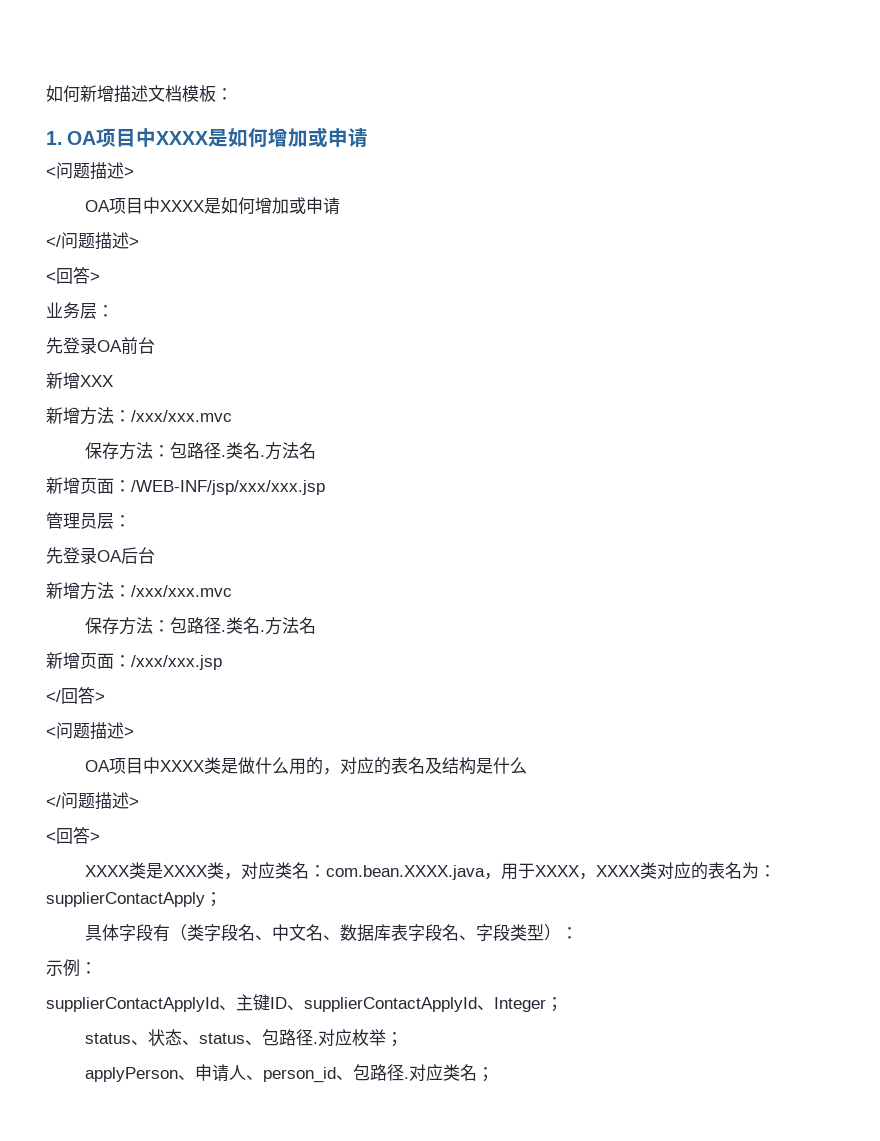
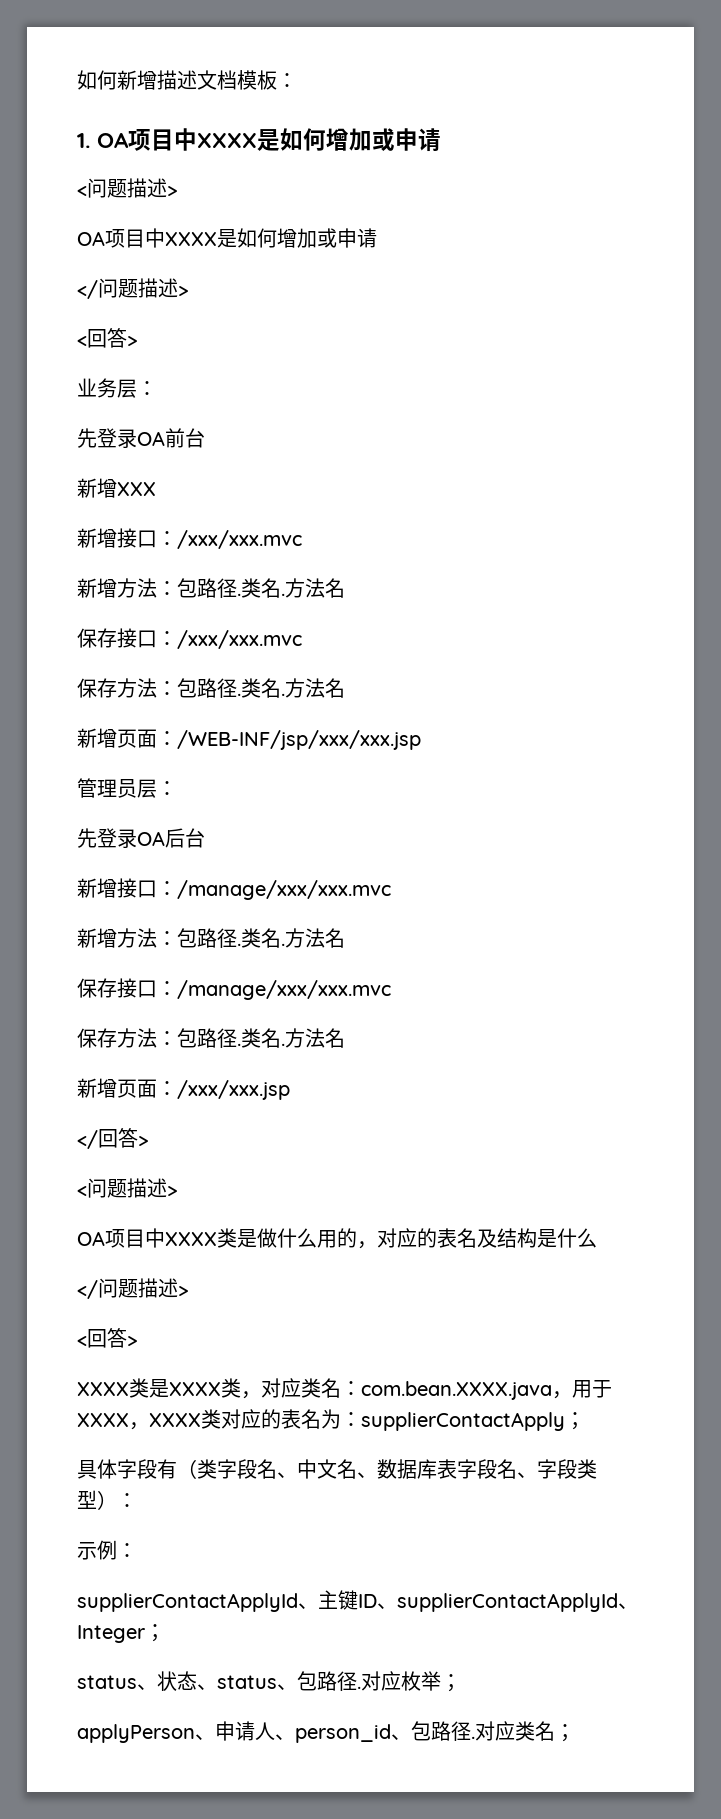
  新增XXX
- 新增方法：/xxx/xxx.mvc
+ 新增接口：/xxx/xxx.mvc
+ 新增方法：包路径.类名.方法名
+ 保存接口：/xxx/xxx.mvc
  先登录OA后台
- 新增方法：/xxx/xxx.mvc
+ 新增接口：/manage/xxx/xxx.mvc
+ 新增方法：包路径.类名.方法名
+ 保存接口：/manage/xxx/xxx.mvc

